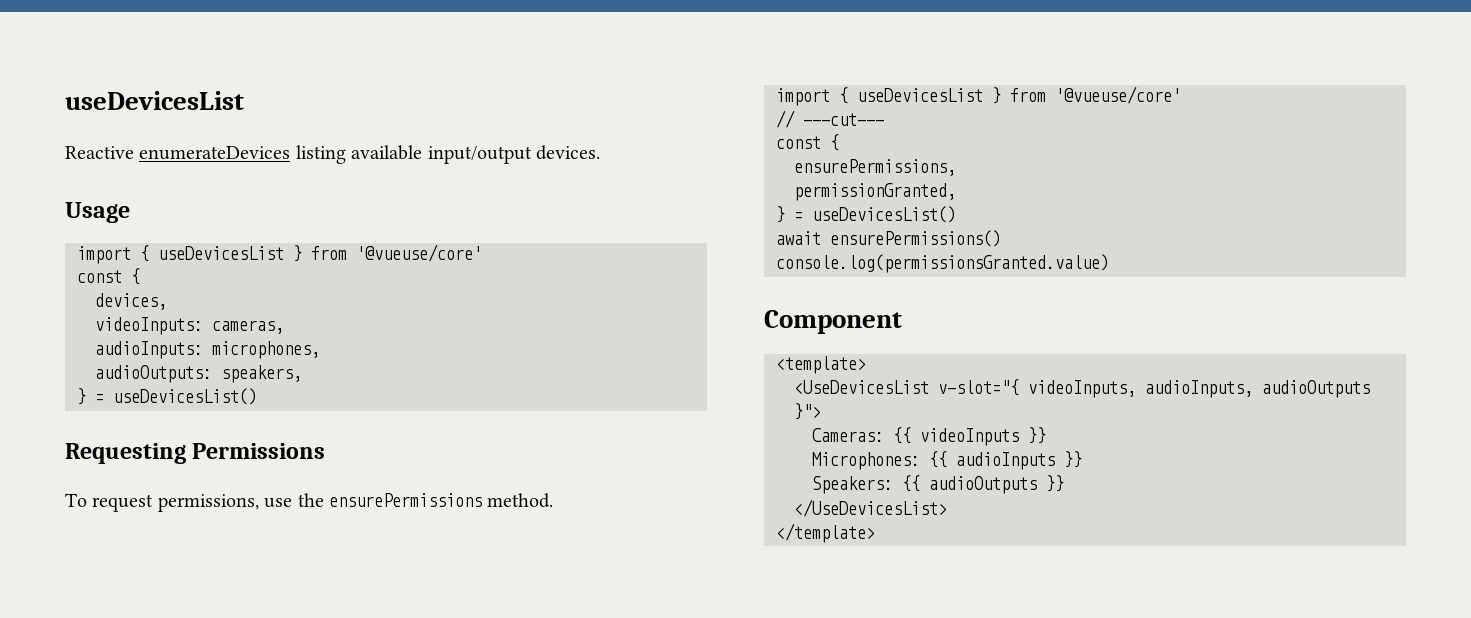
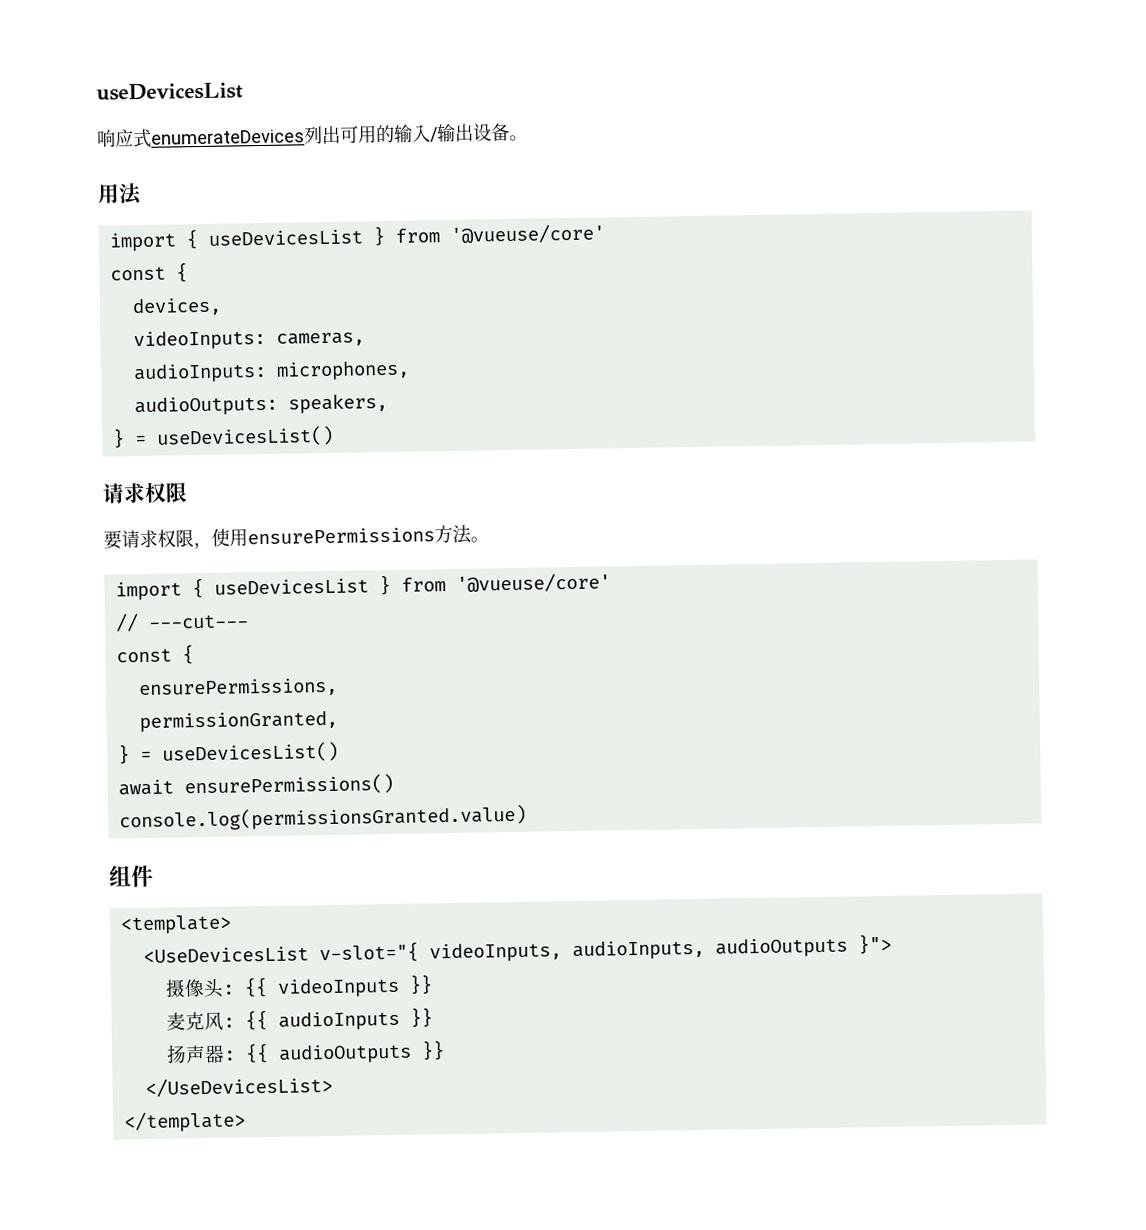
- Reactive enumerateDevices listing available input/output devices.
- Usage
+ 响应式enumerateDevices列出可用的输入/输出设备。
+ 用法
  audioOutputs: speakers,
  } = useDevicesList()
- Requesting Permissions
- To request permissions, use the ensurePermissions method.
+ 请求权限
+ 要请求权限，使用ensurePermissions方法。
- Component
+ 组件
- Cameras: {{ videoInputs }}
+ 摄像头: {{ videoInputs }}
- Microphones: {{ audioInputs }}
+ 麦克风: {{ audioInputs }}
- Speakers: {{ audioOutputs }}
+ 扬声器: {{ audioOutputs }}

